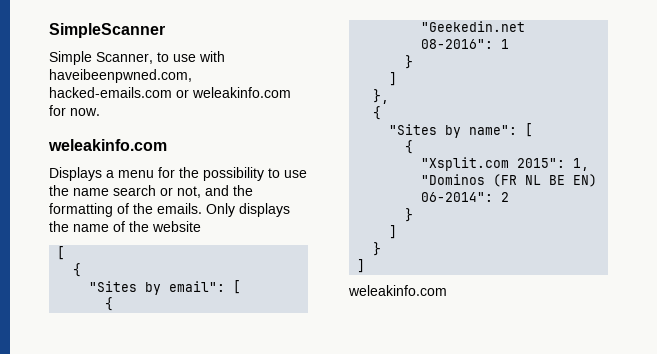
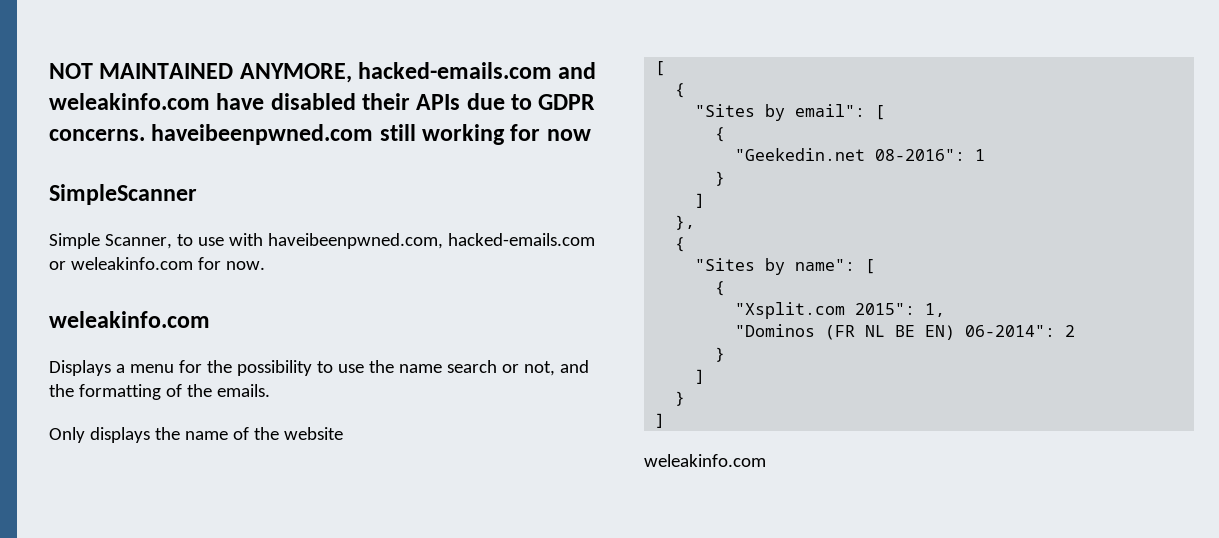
+ NOT MAINTAINED ANYMORE, hacked-emails.com and weleakinfo.com have disabled their APIs due to GDPR concerns. haveibeenpwned.com still working for now
- Displays a menu for the possibility to use the name search or not, and the formatting of the emails. Only displays the name of the website
+ Displays a menu for the possibility to use the name search or not, and the formatting of the emails.
+ Only displays the name of the website

